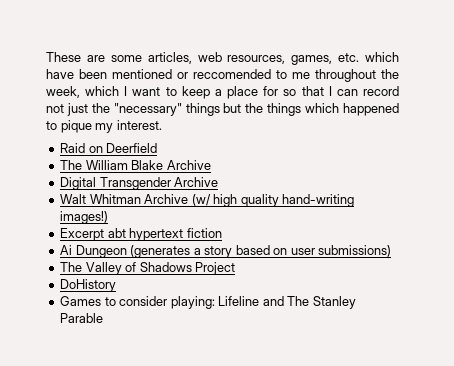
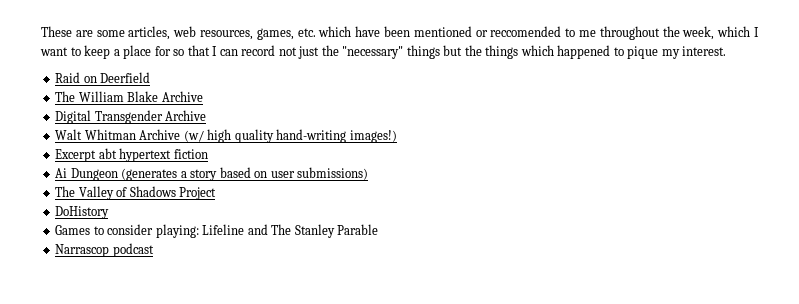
+ Narrascop podcast

